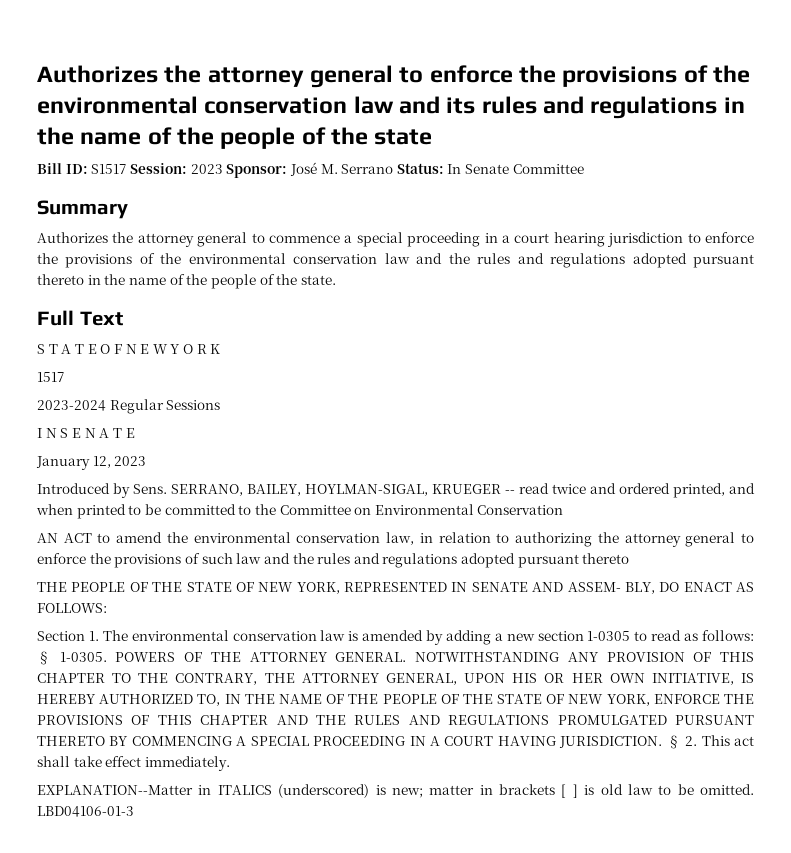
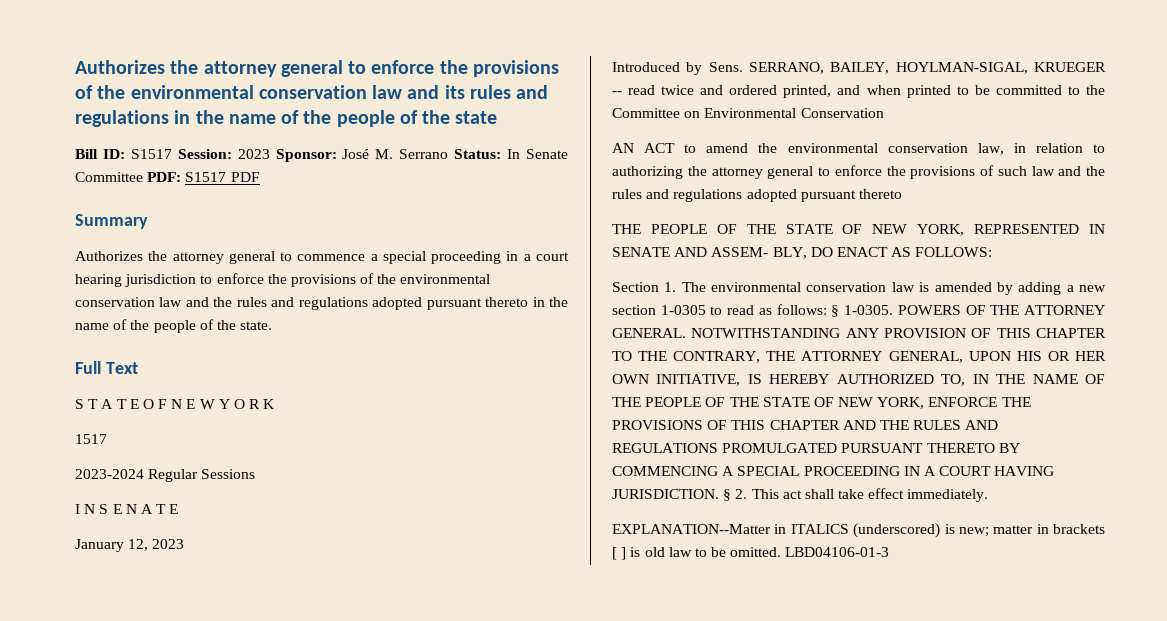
- Bill ID: S1517 Session: 2023 Sponsor: José M. Serrano Status: In Senate Committee
+ Bill ID: S1517 Session: 2023 Sponsor: José M. Serrano Status: In Senate Committee PDF: S1517 PDF

